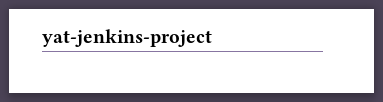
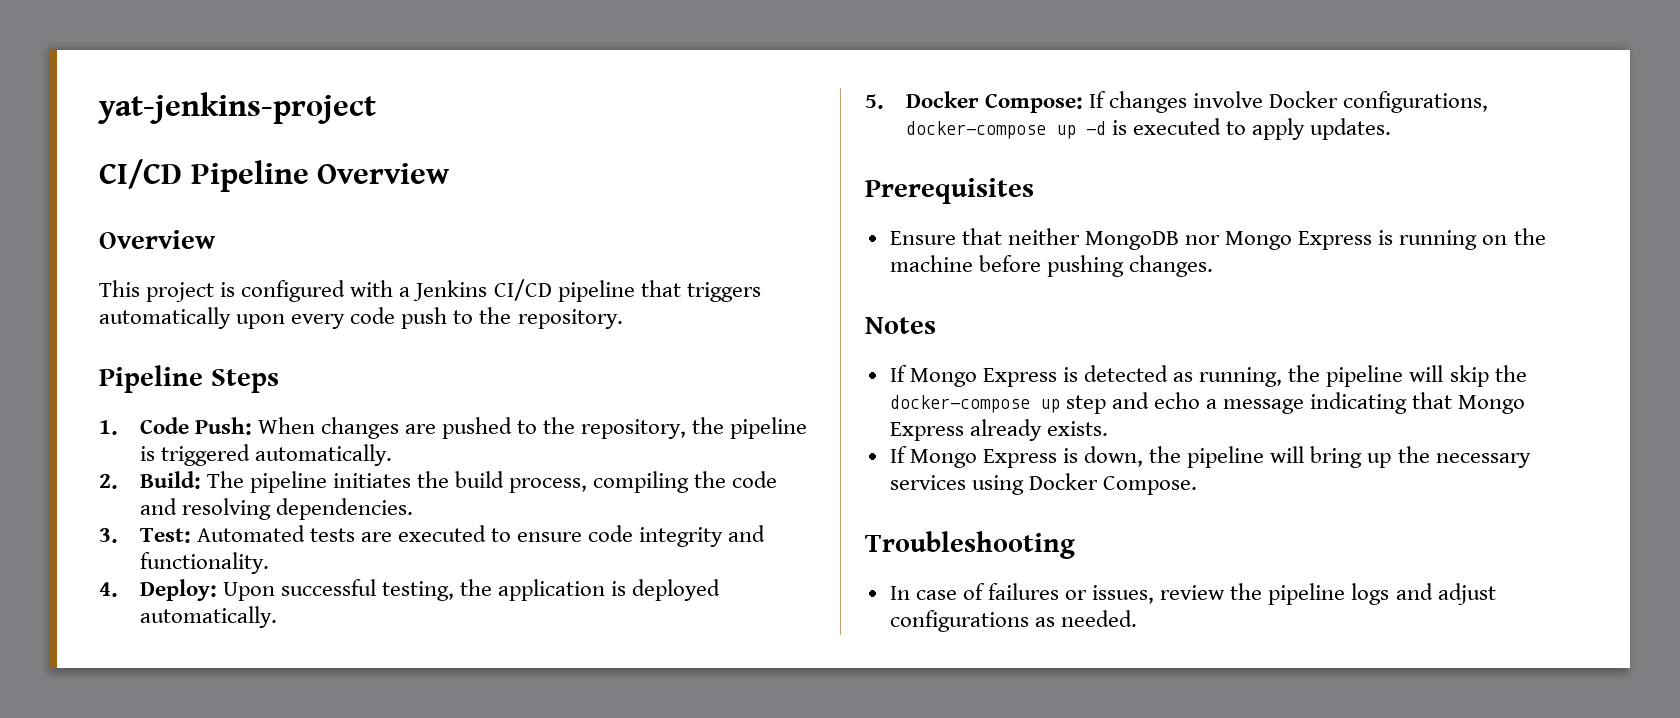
+ CI/CD Pipeline Overview
+ Overview
+ This project is configured with a Jenkins CI/CD pipeline that triggers automatically upon every code push to the repository.
+ Pipeline Steps
+ 1. Code Push: When changes are pushed to the repository, the pipeline is triggered automatically.
+ 2. Build: The pipeline initiates the build process, compiling the code and resolving dependencies.
+ 3. Test: Automated tests are executed to ensure code integrity and functionality.
+ 4. Deploy: Upon successful testing, the application is deployed automatically.
+ 5. Docker Compose: If changes involve Docker configurations, docker-compose up -d is executed to apply updates.
+ Prerequisites
+ Ensure that neither MongoDB nor Mongo Express is running on the machine before pushing changes.
+ Notes
+ If Mongo Express is detected as running, the pipeline will skip the docker-compose up step and echo a message indicating that Mongo Express already exists.
+ If Mongo Express is down, the pipeline will bring up the necessary services using Docker Compose.
+ Troubleshooting
+ In case of failures or issues, review the pipeline logs and adjust configurations as needed.

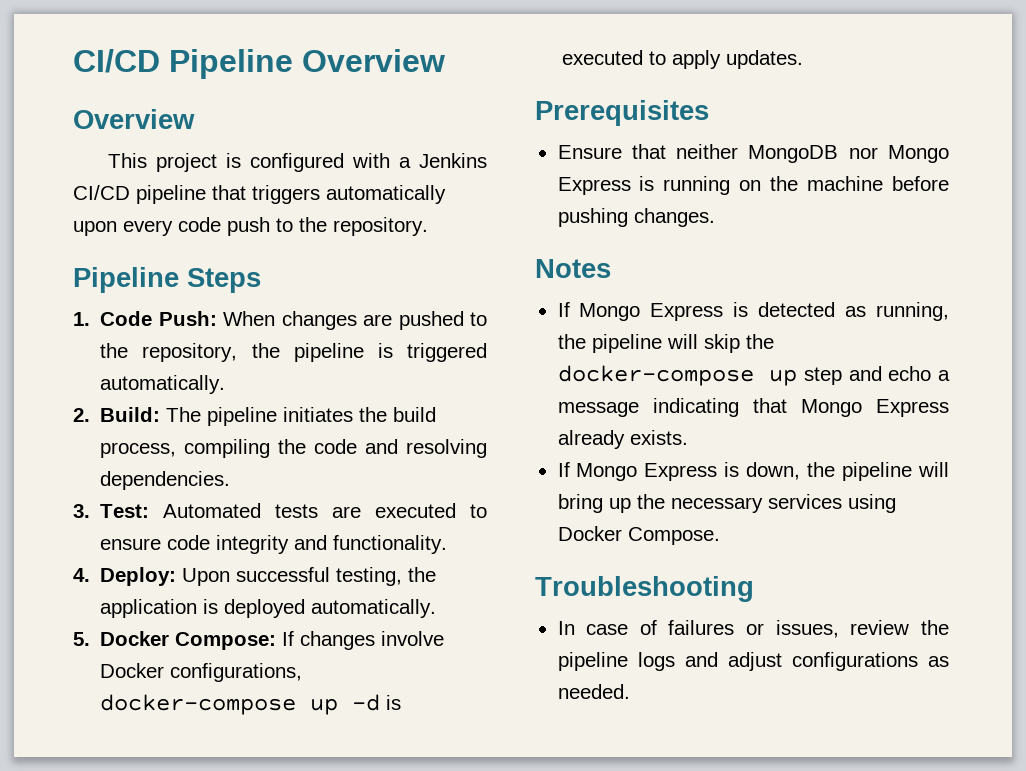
- yat-jenkins-project

